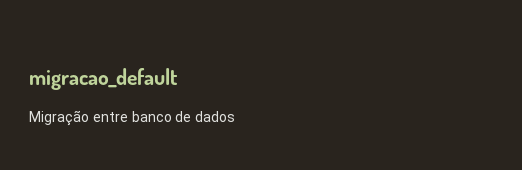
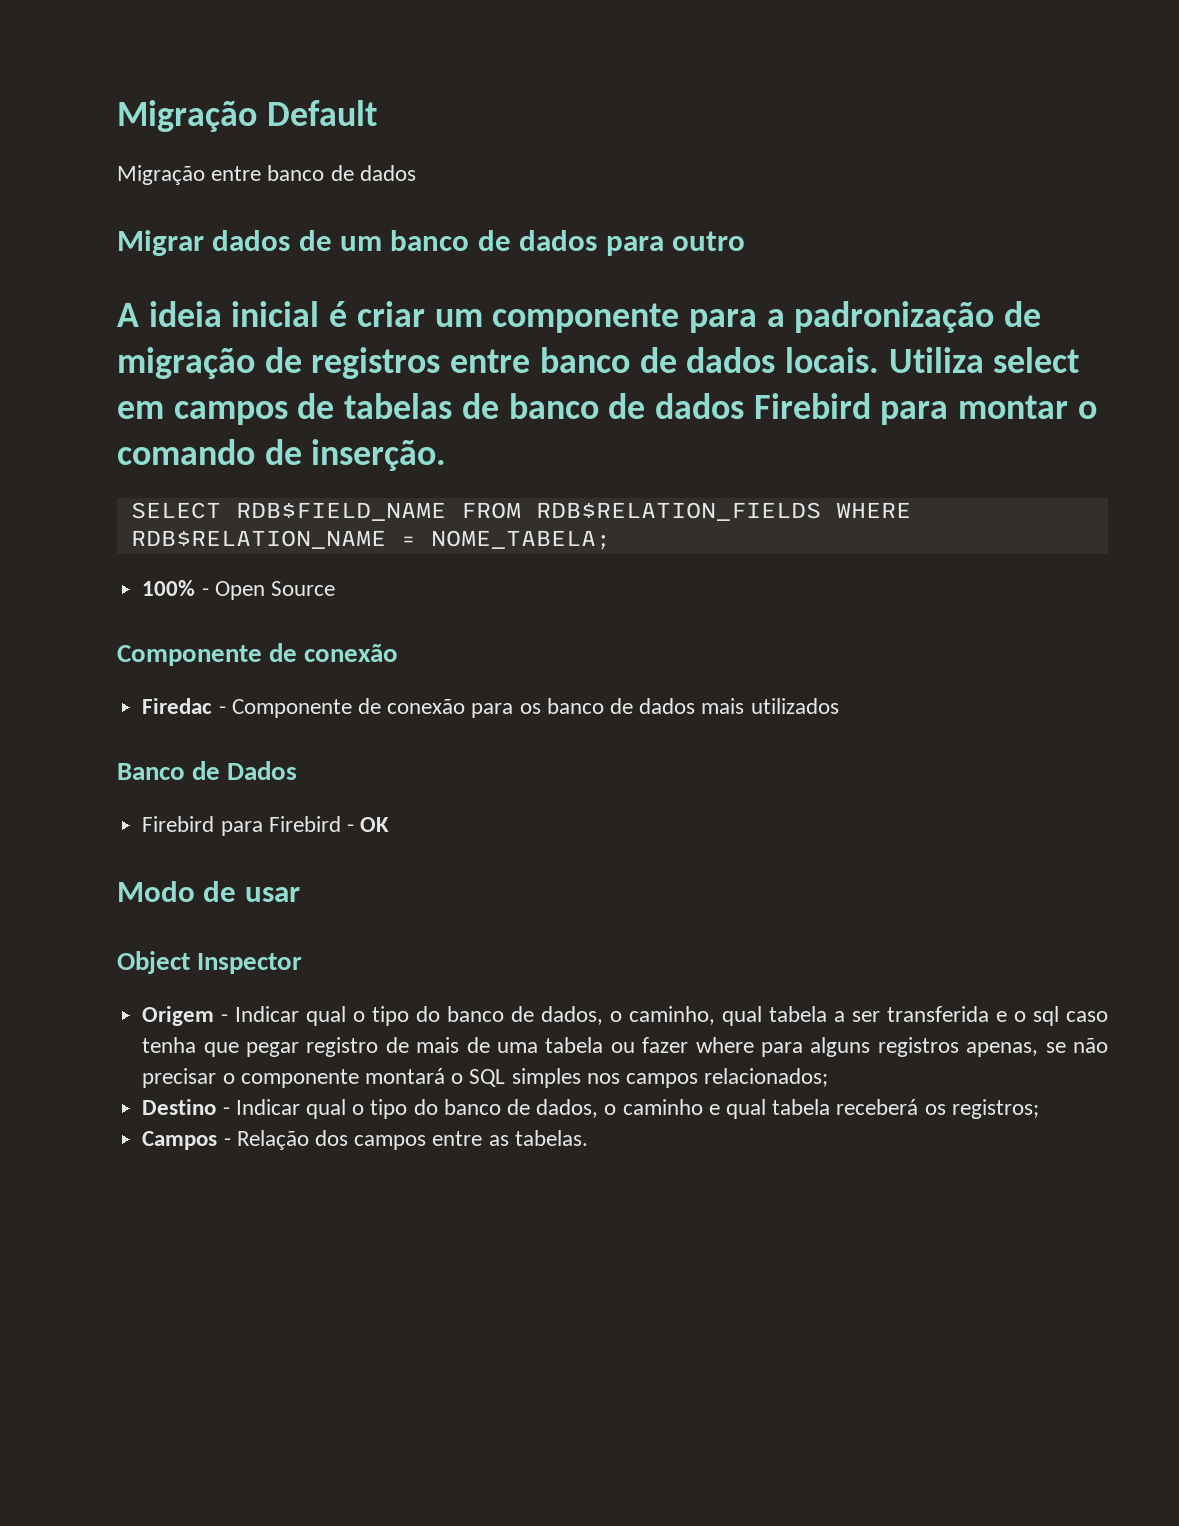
- migracao_default
+ Migração Default
+ Migrar dados de um banco de dados para outro
+ A ideia inicial é criar um componente para a padronização de migração de registros entre banco de dados locais. Utiliza select em campos de tabelas de banco de dados Firebird para montar o comando de inserção.
+ SELECT RDB$FIELD_NAME FROM RDB$RELATION_FIELDS WHERE RDB$RELATION_NAME = NOME_TABELA;
+ 100% - Open Source
+ Componente de conexão
+ Firedac - Componente de conexão para os banco de dados mais utilizados
+ Banco de Dados
+ Firebird para Firebird - OK
+ Modo de usar
+ Object Inspector
+ Origem - Indicar qual o tipo do banco de dados, o caminho, qual tabela a ser transferida e o sql caso tenha que pegar registro de mais de uma tabela ou fazer where para alguns registros apenas, se não precisar o componente montará o SQL simples nos campos relacionados;
+ Destino - Indicar qual o tipo do banco de dados, o caminho e qual tabela receberá os registros;
+ Campos - Relação dos campos entre as tabelas.

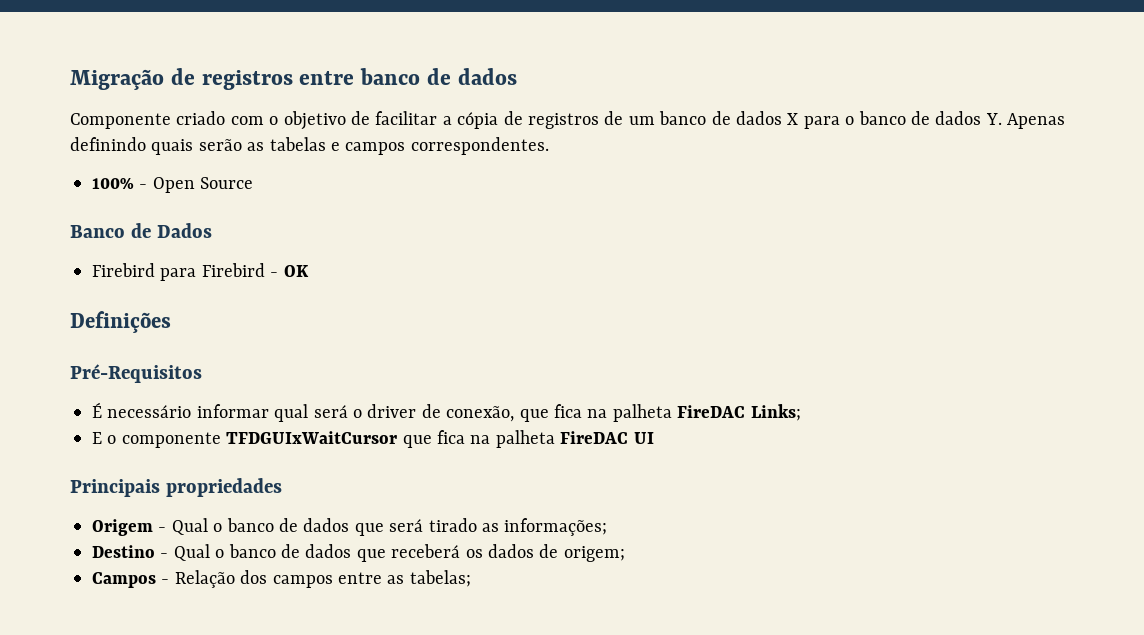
- Migração Default
- Migração entre banco de dados
- Migrar dados de um banco de dados para outro
- A ideia inicial é criar um componente para a padronização de migração de registros entre banco de dados locais. Utiliza select em campos de tabelas de banco de dados Firebird para montar o comando de inserção.
- SELECT RDB$FIELD_NAME FROM RDB$RELATION_FIELDS WHERE RDB$RELATION_NAME = NOME_TABELA;
+ Migração de registros entre banco de dados
+ Componente criado com o objetivo de facilitar a cópia de registros de um banco de dados X para o banco de dados Y. Apenas definindo quais serão as tabelas e campos correspondentes.
  100% - Open Source
- Componente de conexão
- Firedac - Componente de conexão para os banco de dados mais utilizados
- Modo de usar
- Object Inspector
- Origem - Indicar qual o tipo do banco de dados, o caminho, qual tabela a ser transferida e o sql caso tenha que pegar registro de mais de uma tabela ou fazer where para alguns registros apenas, se não precisar o componente montará o SQL simples nos campos relacionados;
- Destino - Indicar qual o tipo do banco de dados, o caminho e qual tabela receberá os registros;
+ Definições
+ Pré-Requisitos
+ É necessário informar qual será o driver de conexão, que fica na palheta FireDAC Links;
+ E o componente TFDGUIxWaitCursor que fica na palheta FireDAC UI
+ Principais propriedades
+ Origem - Qual o banco de dados que será tirado as informações;
+ Destino - Qual o banco de dados que receberá os dados de origem;
- Campos - Relação dos campos entre as tabelas.
+ Campos - Relação dos campos entre as tabelas;

